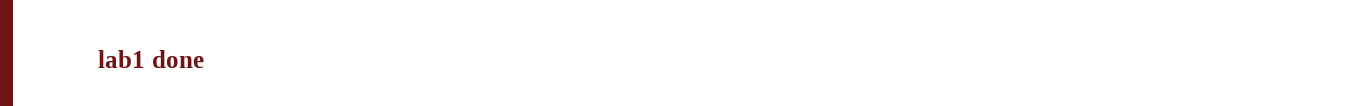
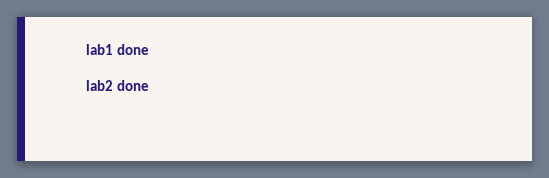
+ lab2 done

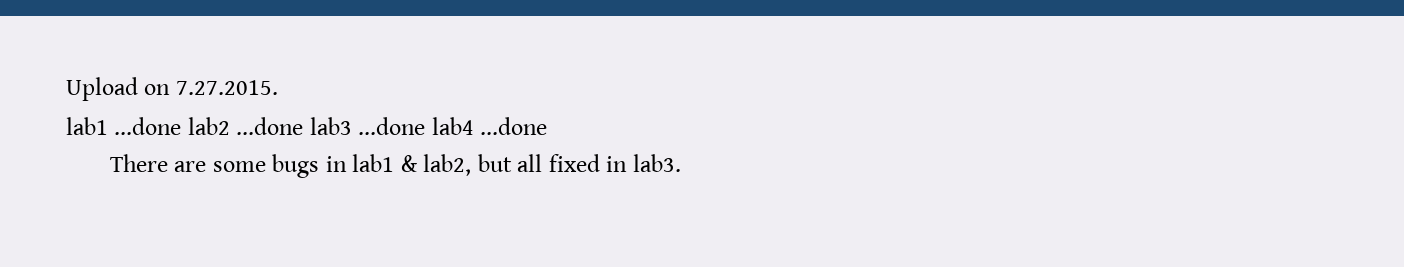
- lab1 done
- lab2 done
+ Upload on 7.27.2015.
+ lab1 ...done lab2 ...done lab3 ...done lab4 ...done
+ There are some bugs in lab1 & lab2, but all fixed in lab3.

